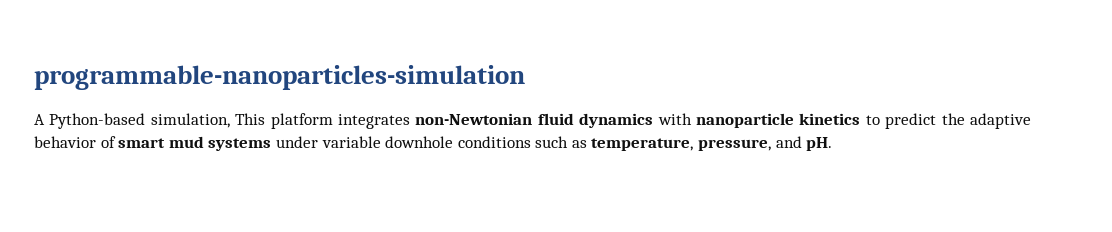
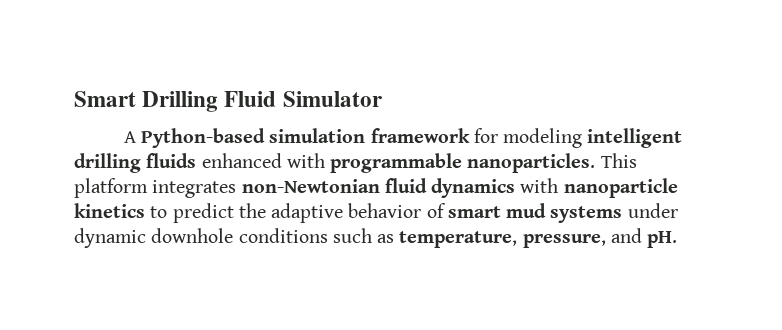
- programmable-nanoparticles-simulation
- A Python-based simulation, This platform integrates non-Newtonian fluid dynamics with nanoparticle kinetics to predict the adaptive behavior of smart mud systems under variable downhole conditions such as temperature, pressure, and pH.
+ Smart Drilling Fluid Simulator
+ A Python-based simulation framework for modeling intelligent drilling fluids enhanced with programmable nanoparticles. This platform integrates non-Newtonian fluid dynamics with nanoparticle kinetics to predict the adaptive behavior of smart mud systems under dynamic downhole conditions such as temperature, pressure, and pH.

